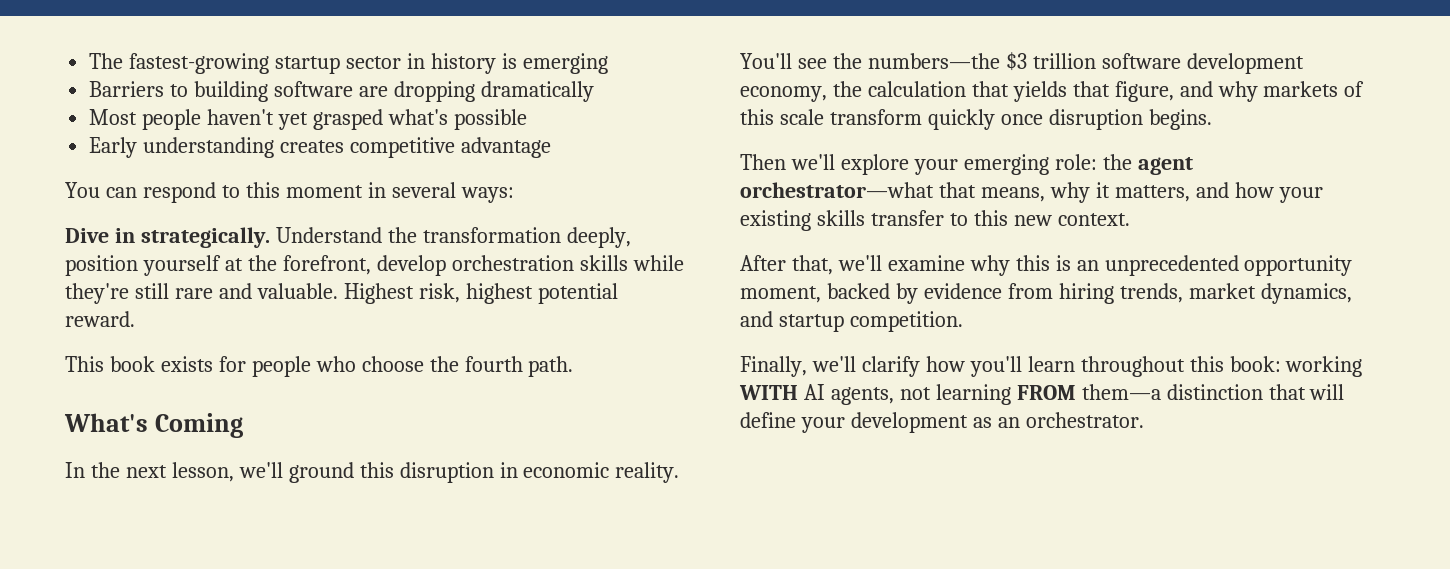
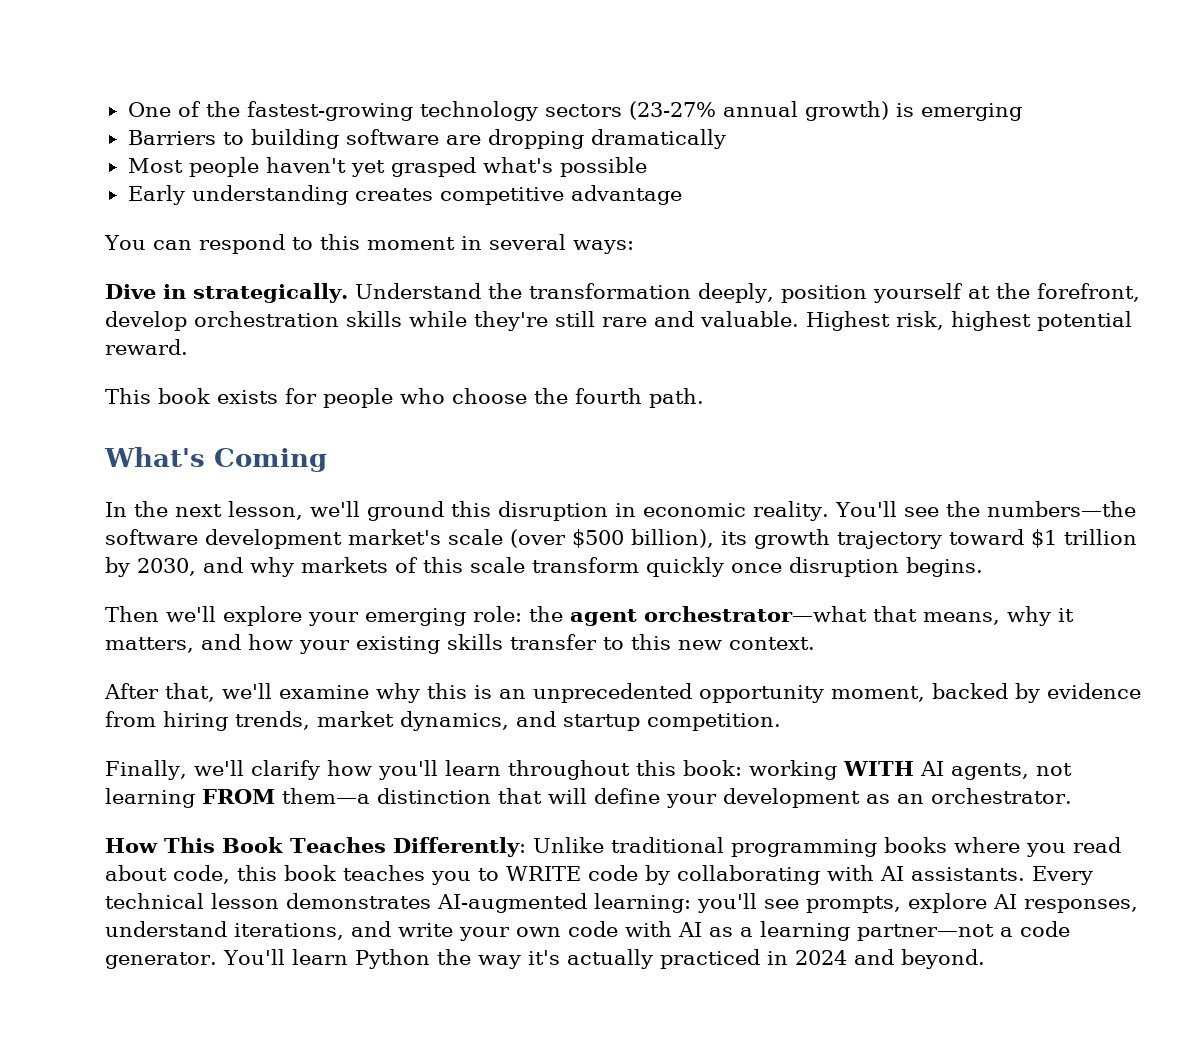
- The fastest-growing startup sector in history is emerging
+ One of the fastest-growing technology sectors (23-27% annual growth) is emerging
- You'll see the numbers—the $3 trillion software development economy, the calculation that yields that figure, and why markets of this scale transform quickly once disruption begins.
+ You'll see the numbers—the software development market's scale (over $500 billion), its growth trajectory toward $1 trillion by 2030, and why markets of this scale transform quickly once disruption begins.
+ How This Book Teaches Differently: Unlike traditional programming books where you read about code, this book teaches you to WRITE code by collaborating with AI assistants. Every technical lesson demonstrates AI-augmented learning: you'll see prompts, explore AI responses, understand iterations, and write your own code with AI as a learning partner—not a code generator. You'll learn Python the way it's actually practiced in 2024 and beyond.

